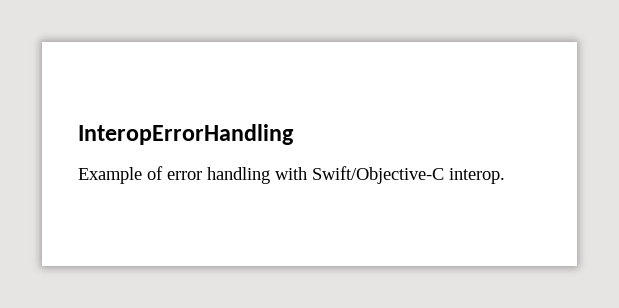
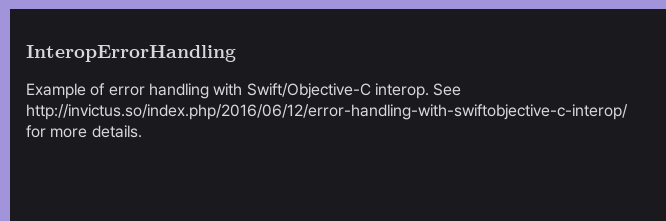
+ See http://invictus.so/index.php/2016/06/12/error-handling-with-swiftobjective-c-interop/ for more details.

